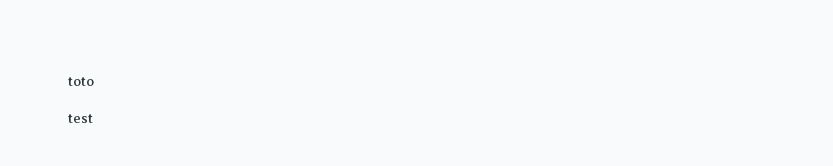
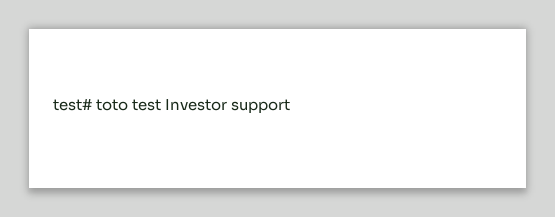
- toto
- test
+ test# toto test Investor support

